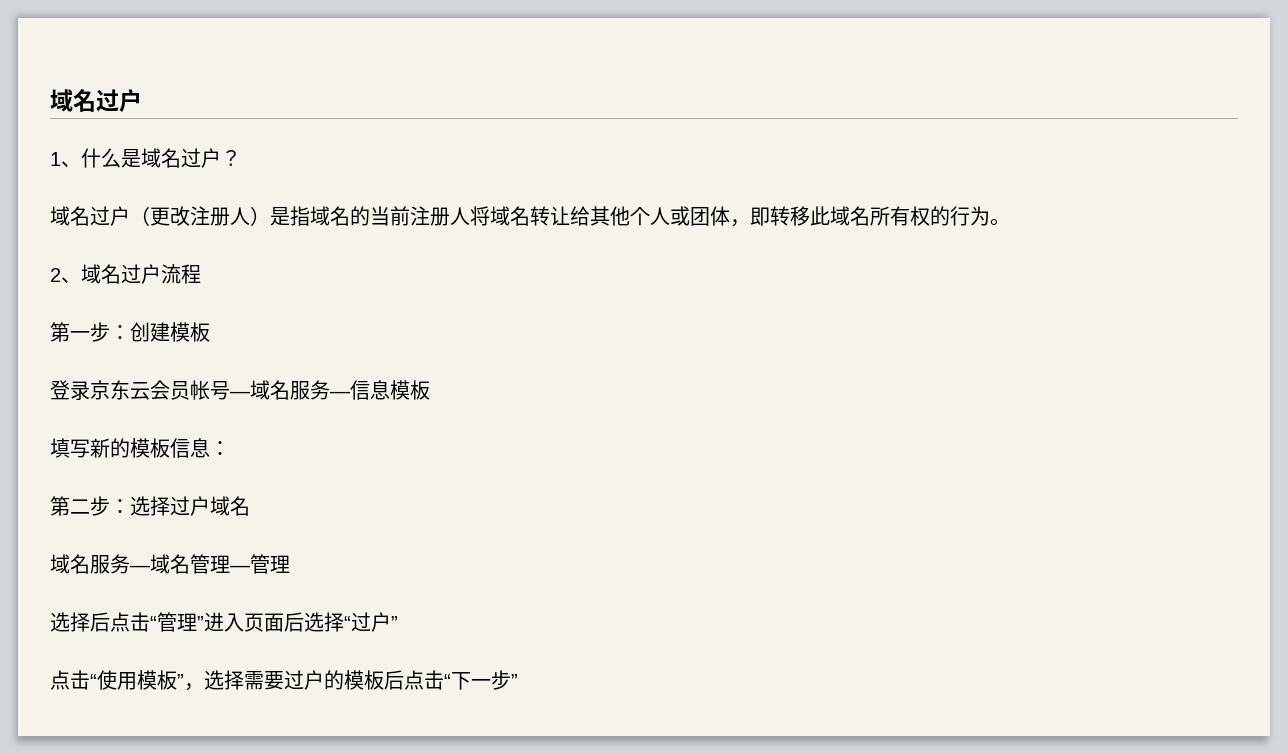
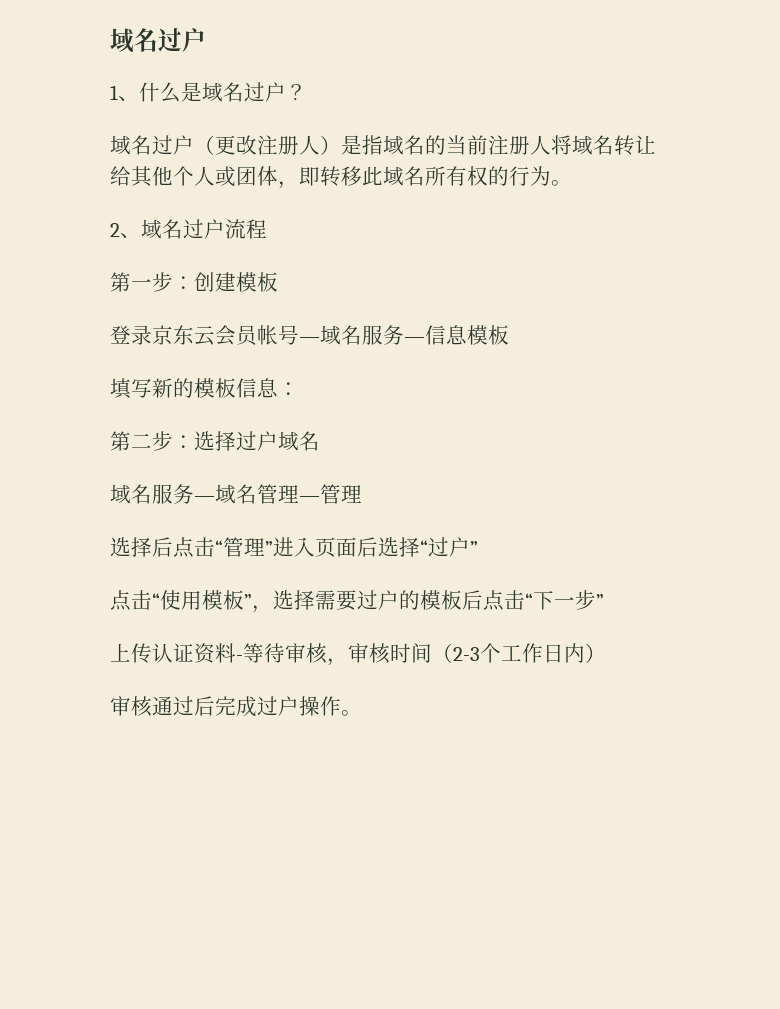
+ 上传认证资料-等待审核，审核时间（2-3个工作日内）
+ 审核通过后完成过户操作。

